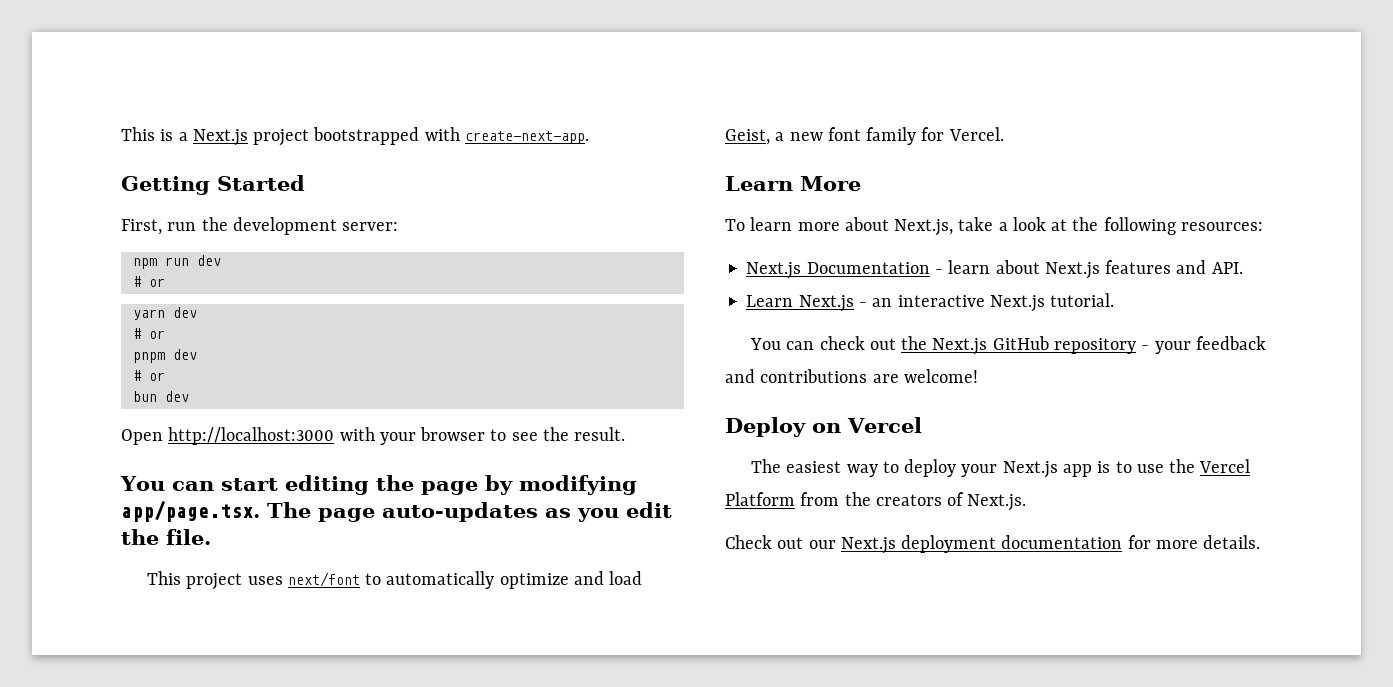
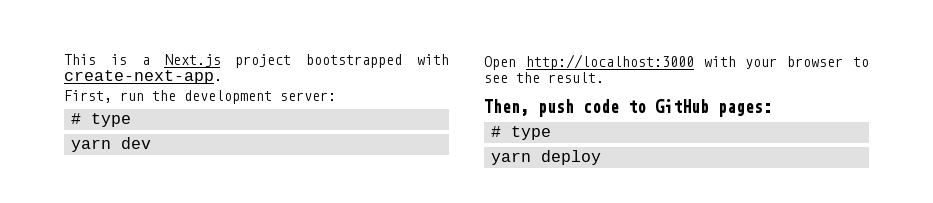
- Getting Started
  First, run the development server:
- npm run dev
- # or
+ # type
  yarn dev
- # or
- pnpm dev
- # or
- bun dev
- You can start editing the page by modifying app/page.tsx. The page auto-updates as you edit the file.
- This project uses next/font to automatically optimize and load Geist, a new font family for Vercel.
- Learn More
- To learn more about Next.js, take a look at the following resources:
- Next.js Documentation - learn about Next.js features and API.
- Learn Next.js - an interactive Next.js tutorial.
- You can check out the Next.js GitHub repository - your feedback and contributions are welcome!
- Deploy on Vercel
- The easiest way to deploy your Next.js app is to use the Vercel Platform from the creators of Next.js.
- Check out our Next.js deployment documentation for more details.
+ Then, push code to GitHub pages:
+ # type
+ yarn deploy

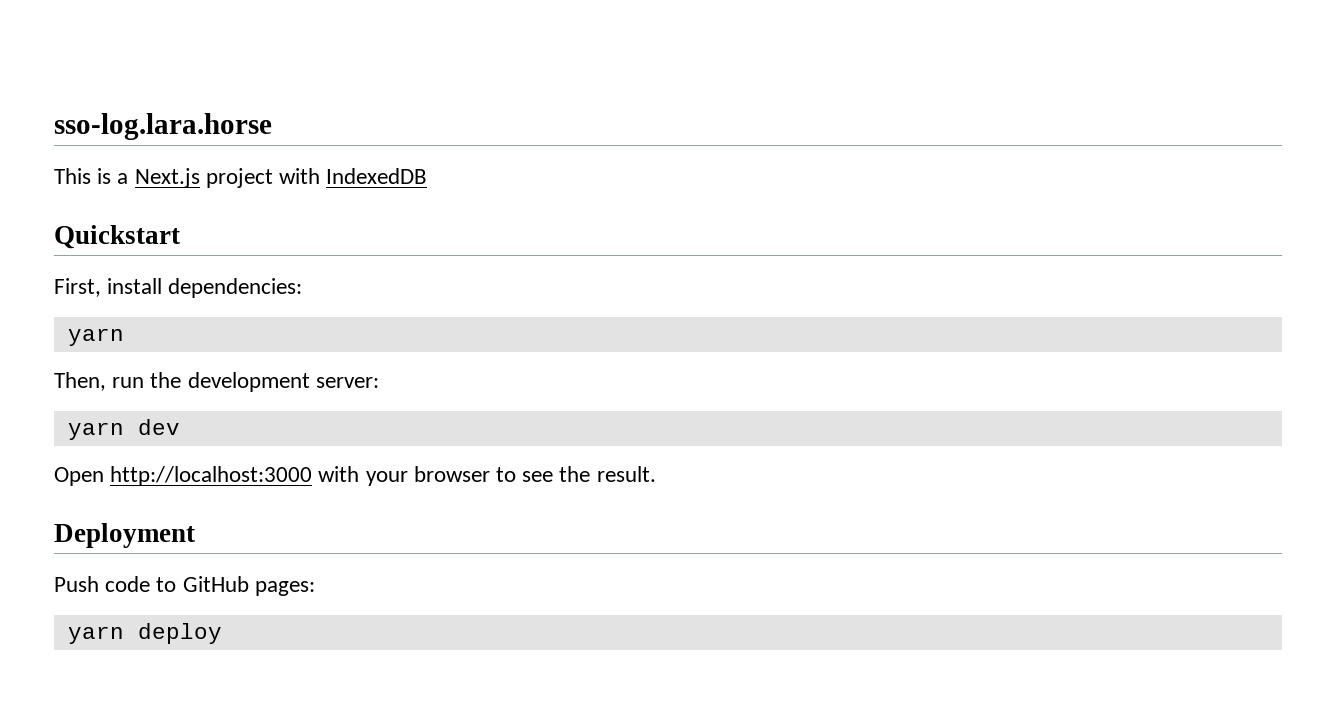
+ sso-log.lara.horse
- This is a Next.js project bootstrapped with create-next-app.
- First, run the development server:
- # type
+ This is a Next.js project with IndexedDB
+ Quickstart
+ First, install dependencies:
+ yarn
+ Then, run the development server:
- Then, push code to GitHub pages:
- # type
+ Deployment
+ Push code to GitHub pages:

